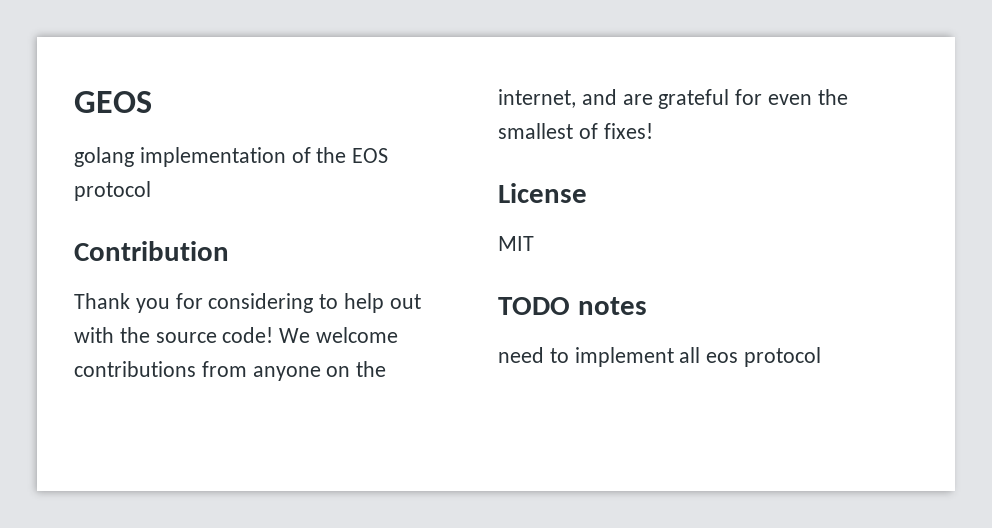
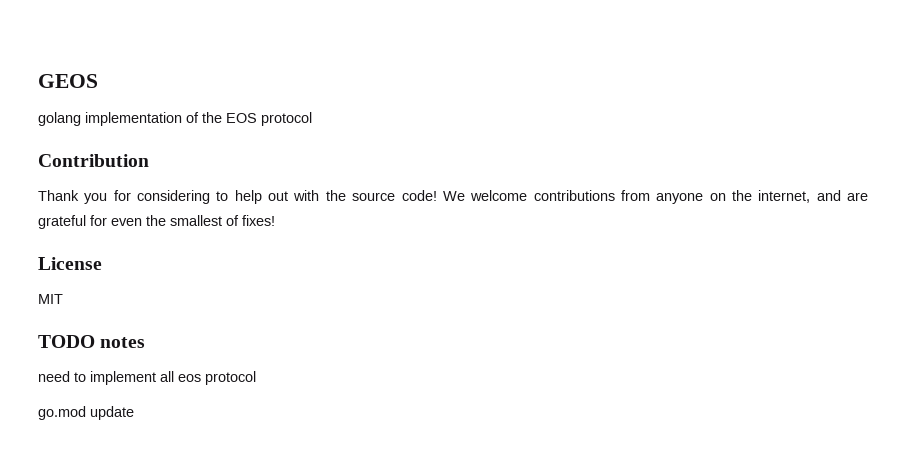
+ go.mod update

